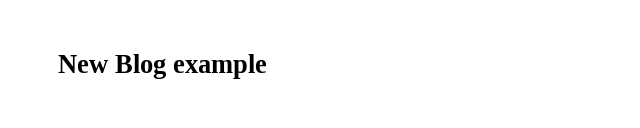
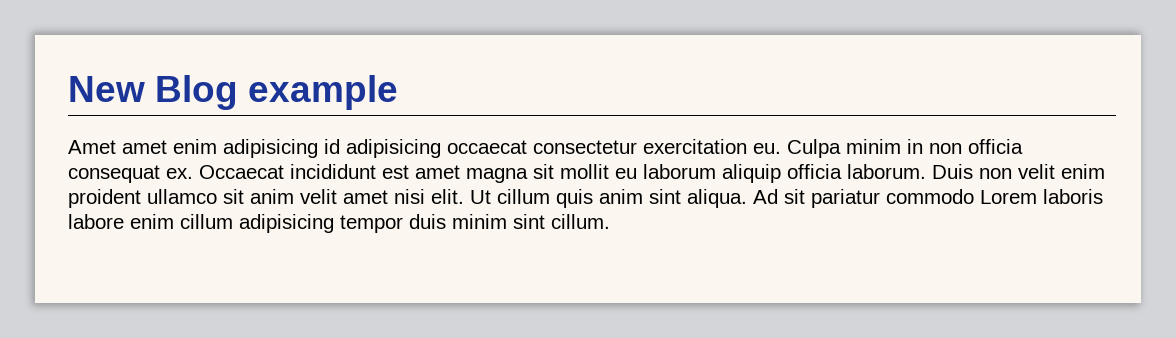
+ Amet amet enim adipisicing id adipisicing occaecat consectetur exercitation eu. Culpa minim in non officia consequat ex. Occaecat incididunt est amet magna sit mollit eu laborum aliquip officia laborum. Duis non velit enim proident ullamco sit anim velit amet nisi elit. Ut cillum quis anim sint aliqua. Ad sit pariatur commodo Lorem laboris labore enim cillum adipisicing tempor duis minim sint cillum.

